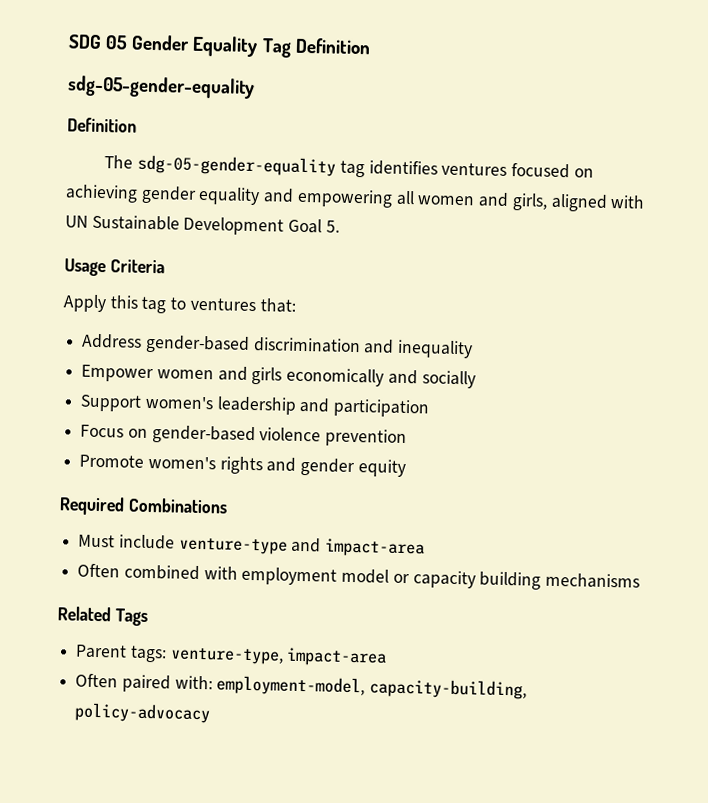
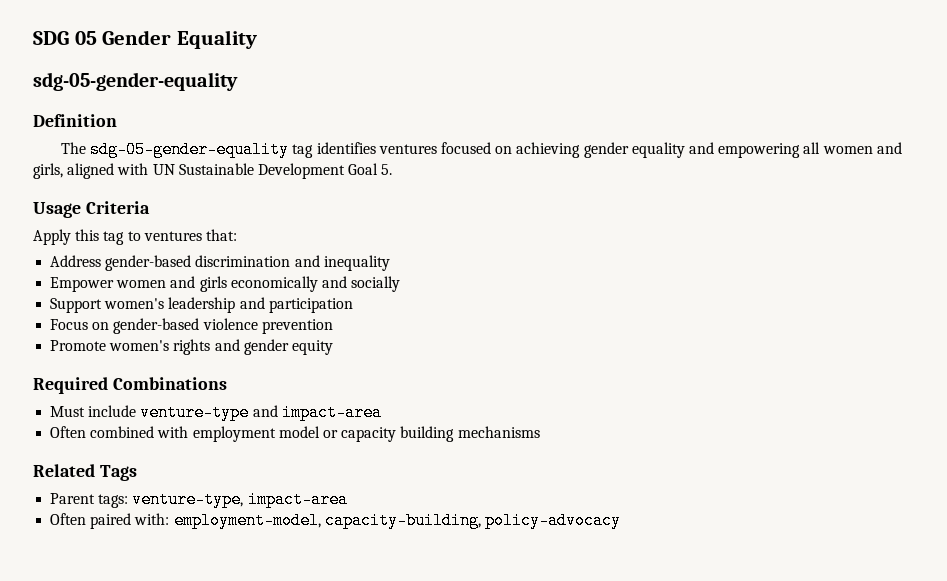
- SDG 05 Gender Equality Tag Definition
+ SDG 05 Gender Equality

